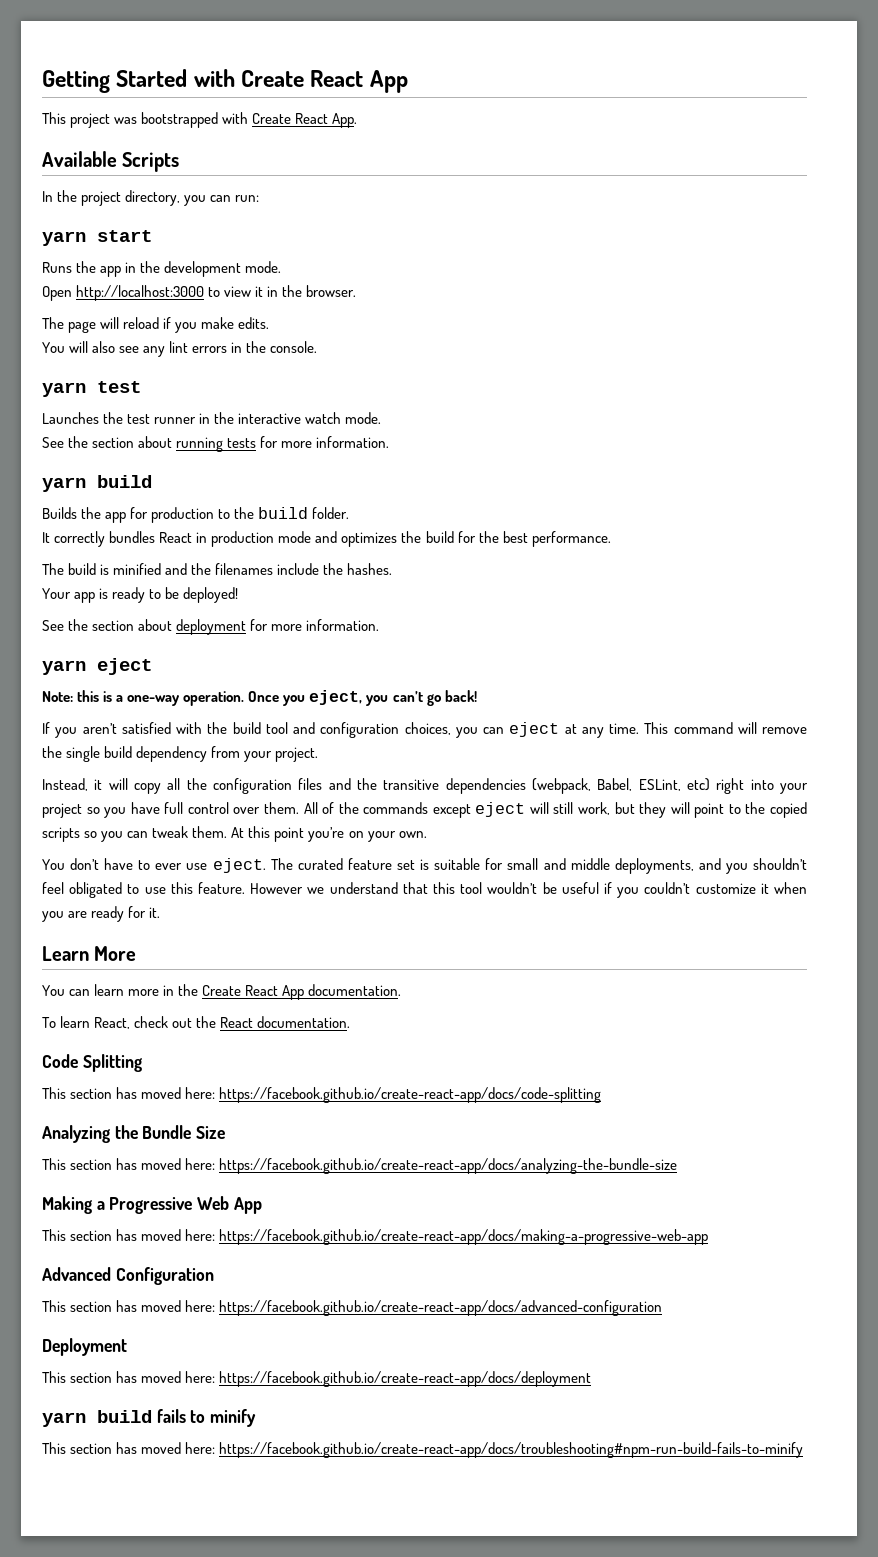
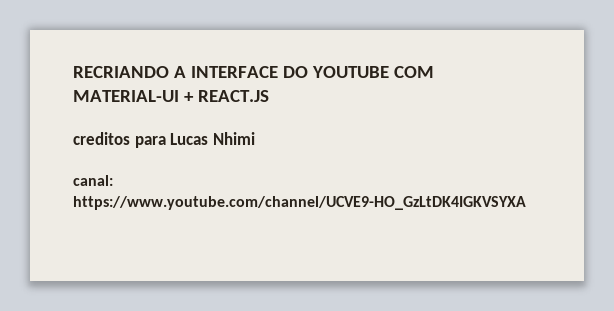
- Getting Started with Create React App
- This project was bootstrapped with Create React App.
- Available Scripts
- In the project directory, you can run:
- yarn start
- Runs the app in the development mode.
- Open http://localhost:3000 to view it in the browser.
- The page will reload if you make edits.
- You will also see any lint errors in the console.
- yarn test
- Launches the test runner in the interactive watch mode.
- See the section about running tests for more information.
- yarn build
- Builds the app for production to the build folder.
- It correctly bundles React in production mode and optimizes the build for the best performance.
- The build is minified and the filenames include the hashes.
- Your app is ready to be deployed!
- See the section about deployment for more information.
- yarn eject
- Note: this is a one-way operation. Once you eject, you can’t go back!
- If you aren’t satisfied with the build tool and configuration choices, you can eject at any time. This command will remove the single build dependency from your project.
- Instead, it will copy all the configuration files and the transitive dependencies (webpack, Babel, ESLint, etc) right into your project so you have full control over them. All of the commands except eject will still work, but they will point to the copied scripts so you can tweak them. At this point you’re on your own.
- You don’t have to ever use eject. The curated feature set is suitable for small and middle deployments, and you shouldn’t feel obligated to use this feature. However we understand that this tool wouldn’t be useful if you couldn’t customize it when you are ready for it.
- Learn More
- You can learn more in the Create React App documentation.
- To learn React, check out the React documentation.
- Code Splitting
- This section has moved here: https://facebook.github.io/create-react-app/docs/code-splitting
- Analyzing the Bundle Size
- This section has moved here: https://facebook.github.io/create-react-app/docs/analyzing-the-bundle-size
- Making a Progressive Web App
- This section has moved here: https://facebook.github.io/create-react-app/docs/making-a-progressive-web-app
- Advanced Configuration
- This section has moved here: https://facebook.github.io/create-react-app/docs/advanced-configuration
- Deployment
- This section has moved here: https://facebook.github.io/create-react-app/docs/deployment
- yarn build fails to minify
- This section has moved here: https://facebook.github.io/create-react-app/docs/troubleshooting#npm-run-build-fails-to-minify
+ RECRIANDO A INTERFACE DO YOUTUBE COM MATERIAL-UI + REACT.JS
+ creditos para Lucas Nhimi
+ canal: https://www.youtube.com/channel/UCVE9-HO_GzLtDK4IGKVSYXA

